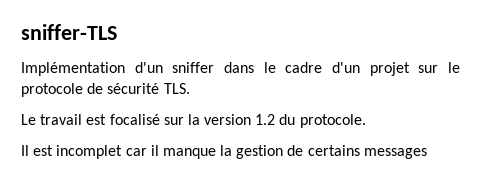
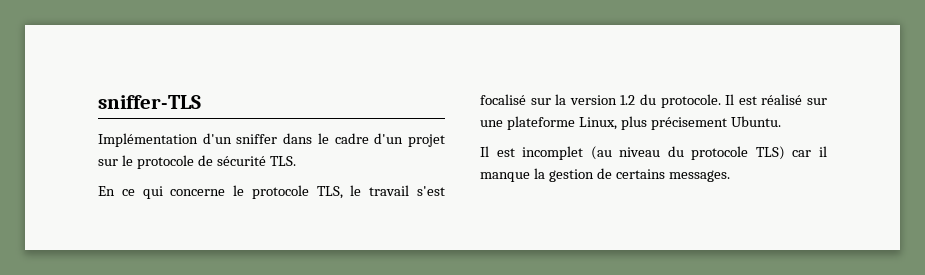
- Le travail est focalisé sur la version 1.2 du protocole.
- Il est incomplet car il manque la gestion de certains messages
+ En ce qui concerne le protocole TLS, le travail s'est focalisé sur la version 1.2 du protocole. Il est réalisé sur une plateforme Linux, plus précisement Ubuntu.
+ Il est incomplet (au niveau du protocole TLS) car il manque la gestion de certains messages.

